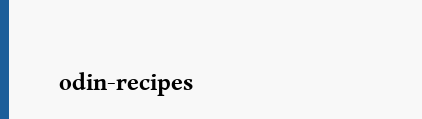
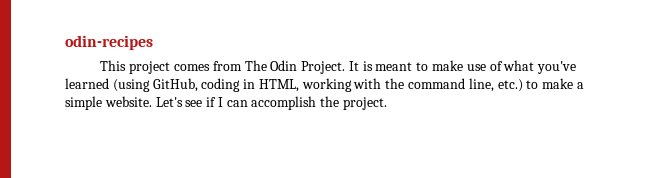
+ This project comes from The Odin Project. It is meant to make use of what you've learned (using GitHub, coding in HTML, working with the command line, etc.) to make a simple website. Let's see if I can accomplish the project.

